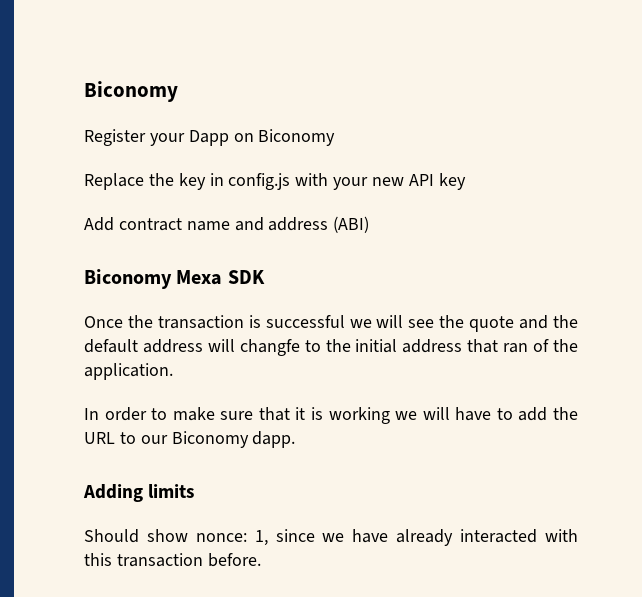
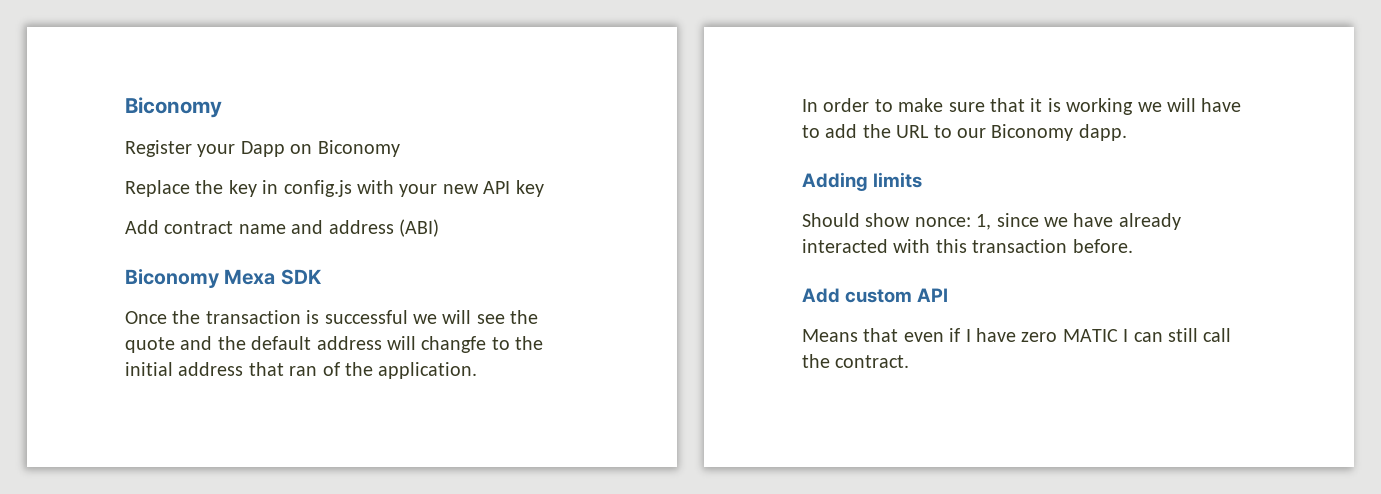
+ Add custom API
+ Means that even if I have zero MATIC I can still call the contract.

